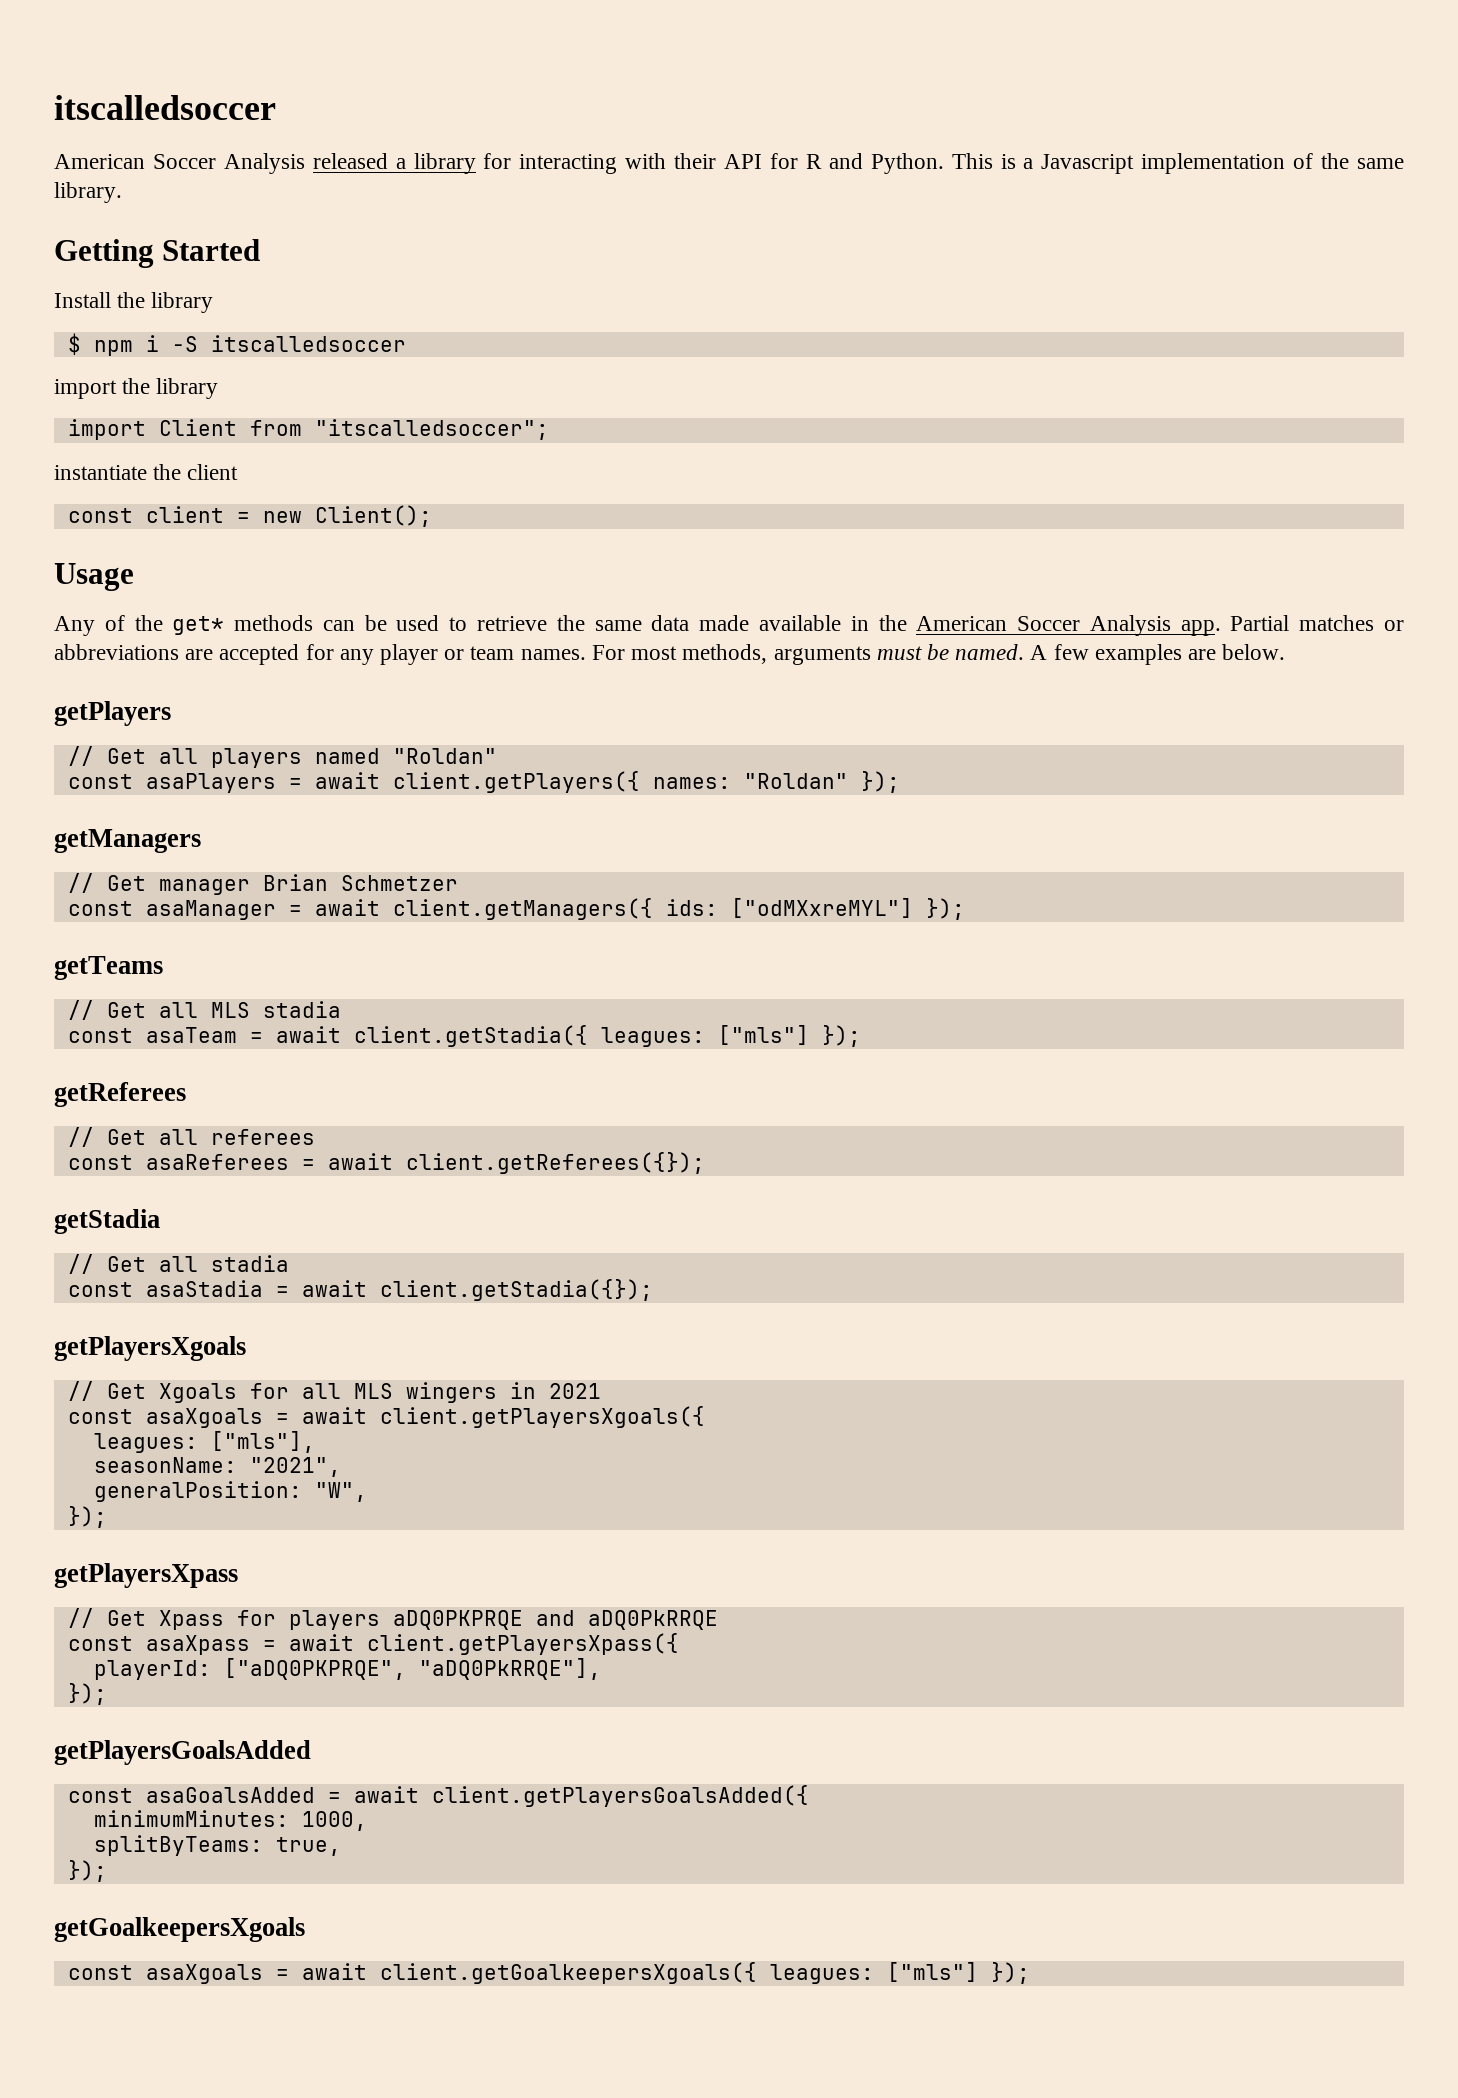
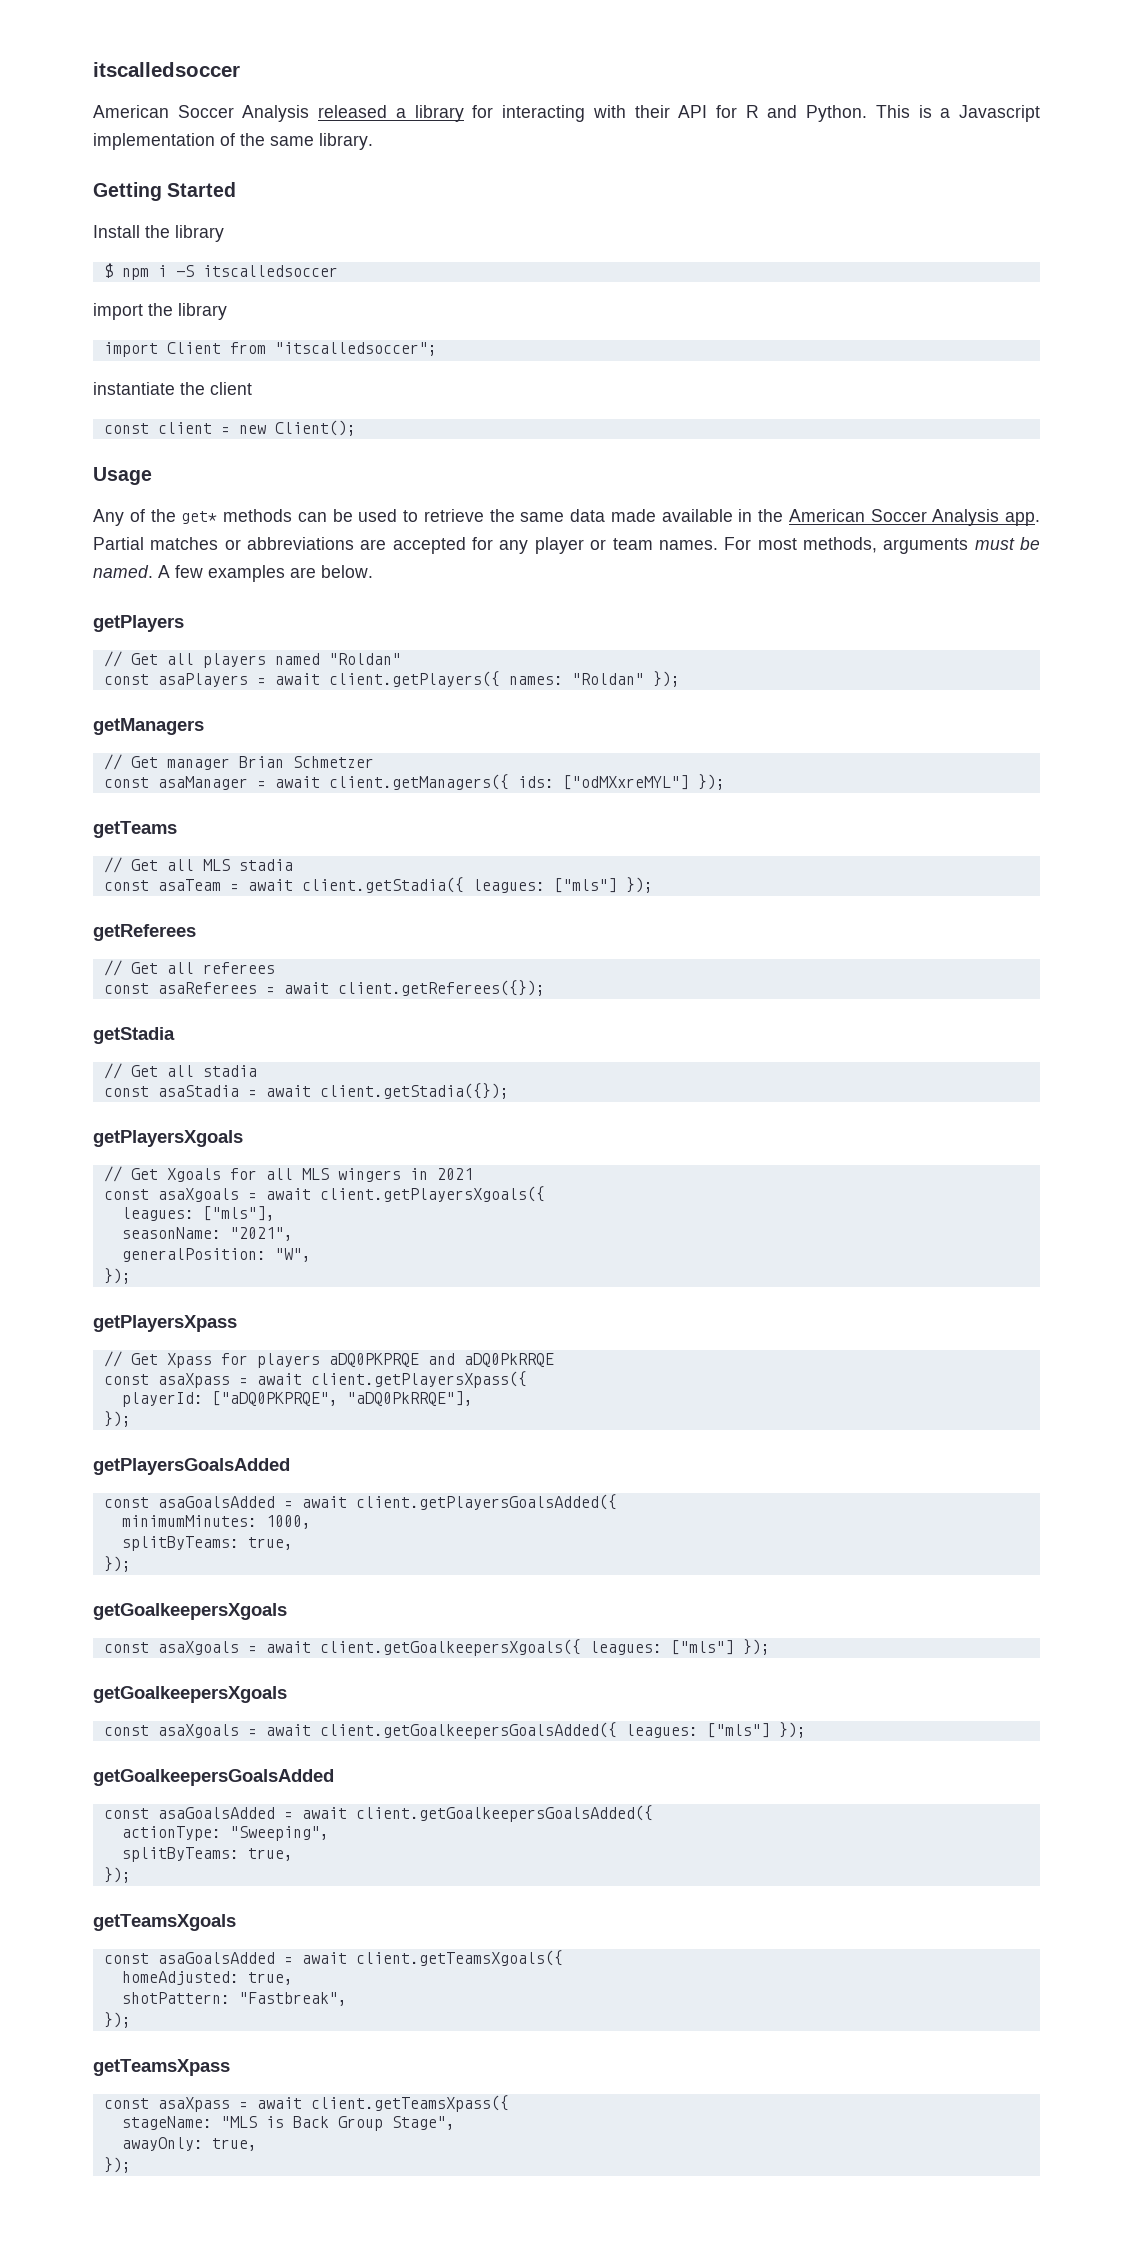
  const asaXgoals = await client.getGoalkeepersXgoals({ leagues: ["mls"] });
+ getGoalkeepersXgoals
+ const asaXgoals = await client.getGoalkeepersGoalsAdded({ leagues: ["mls"] });
+ getGoalkeepersGoalsAdded
+ const asaGoalsAdded = await client.getGoalkeepersGoalsAdded({
+ actionType: "Sweeping",
+ splitByTeams: true,
+ });
+ getTeamsXgoals
+ const asaGoalsAdded = await client.getTeamsXgoals({
+ homeAdjusted: true,
+ shotPattern: "Fastbreak",
+ });
+ getTeamsXpass
+ const asaXpass = await client.getTeamsXpass({
+ stageName: "MLS is Back Group Stage",
+ awayOnly: true,
+ });

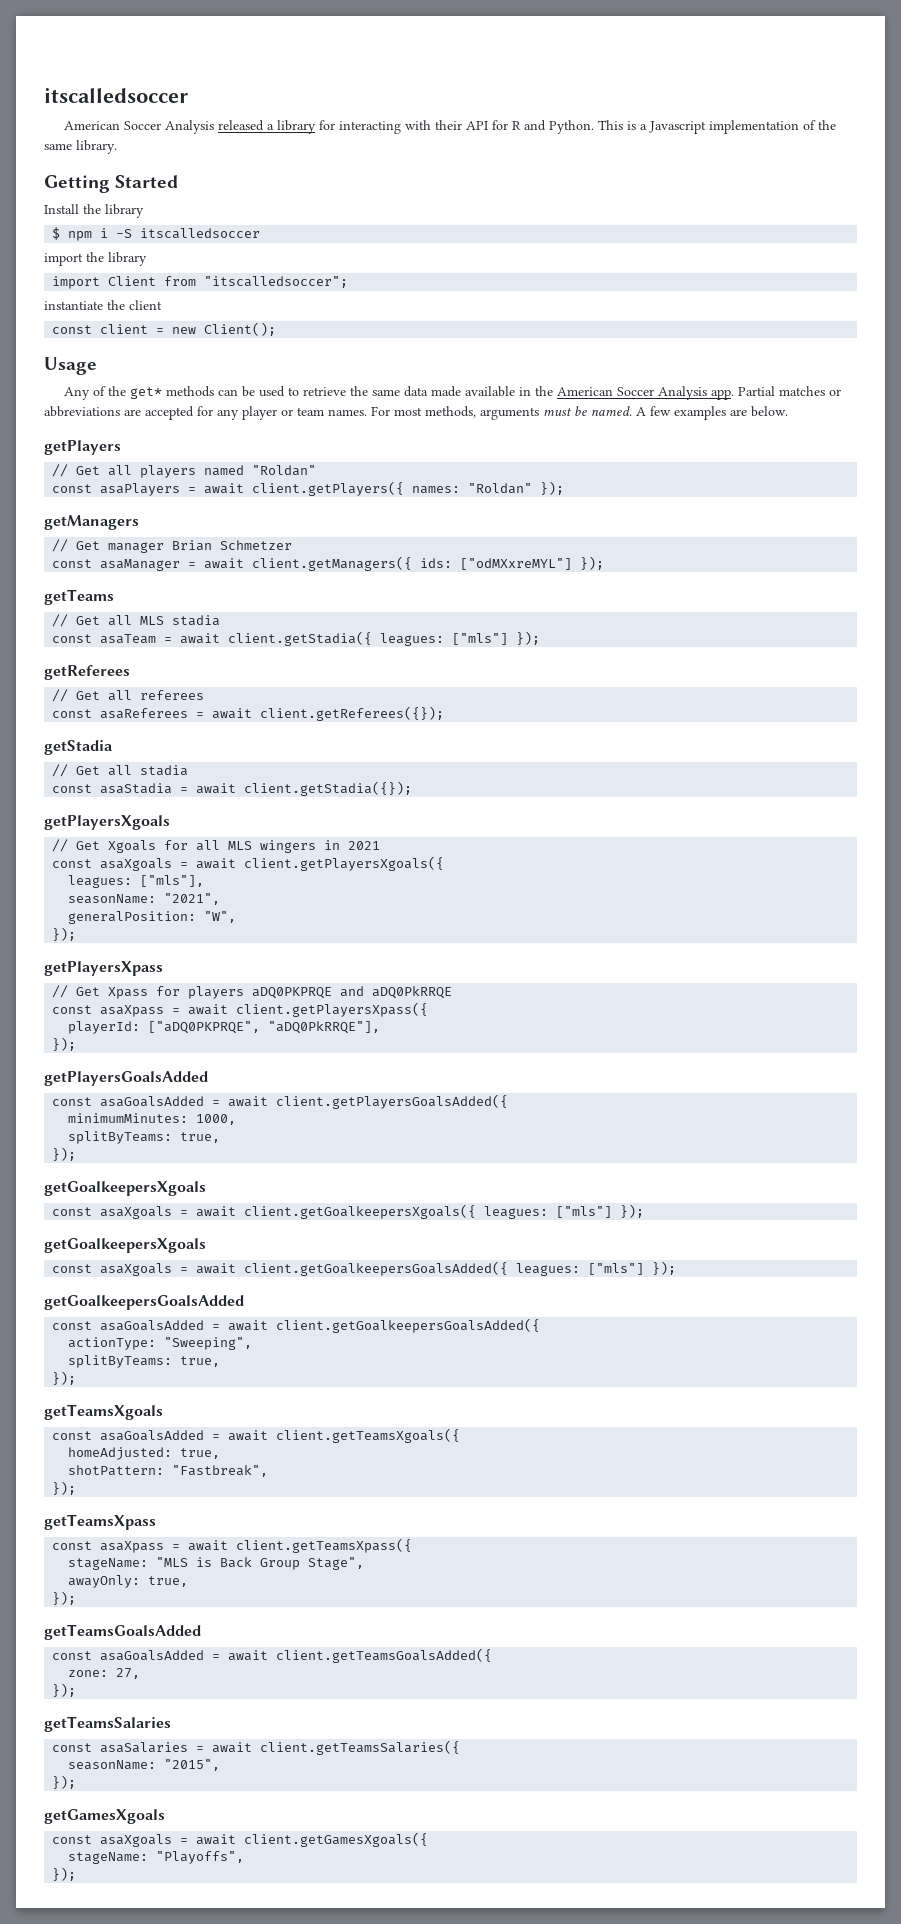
+ getTeamsGoalsAdded
+ const asaGoalsAdded = await client.getTeamsGoalsAdded({
+ zone: 27,
+ });
+ getTeamsSalaries
+ const asaSalaries = await client.getTeamsSalaries({
+ seasonName: "2015",
+ });
+ getGamesXgoals
+ const asaXgoals = await client.getGamesXgoals({
+ stageName: "Playoffs",
+ });

